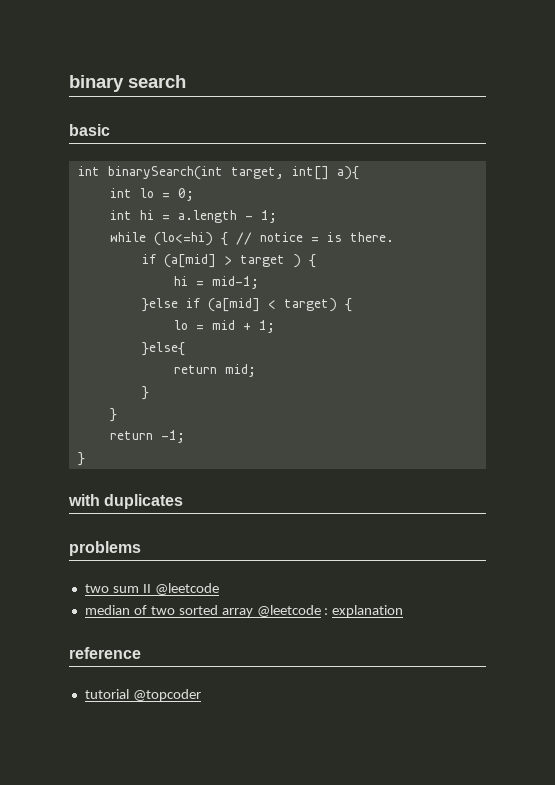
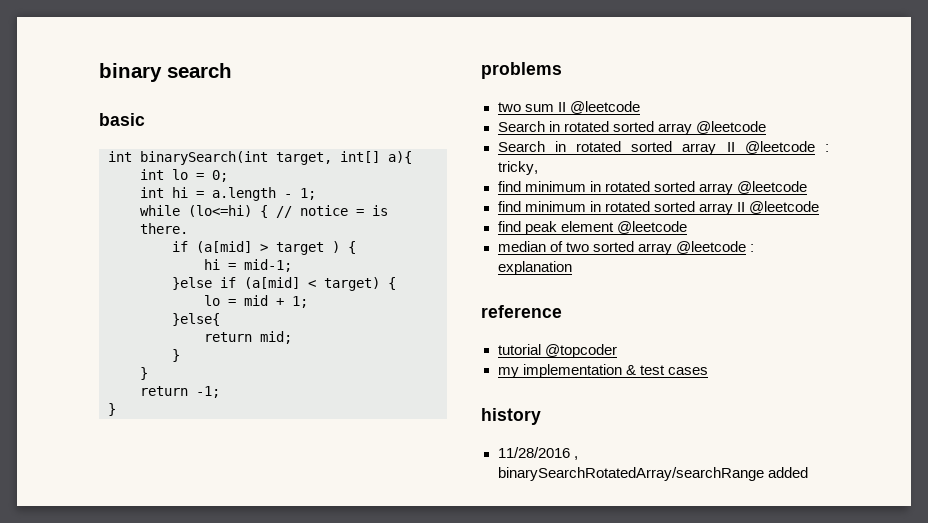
- with duplicates
+ Search in rotated sorted array @leetcode
+ Search in rotated sorted array II @leetcode : tricky,
+ find minimum in rotated sorted array @leetcode
+ find minimum in rotated sorted array II @leetcode
+ find peak element @leetcode
+ my implementation & test cases
+ history
+ 11/28/2016 , binarySearchRotatedArray/searchRange added

